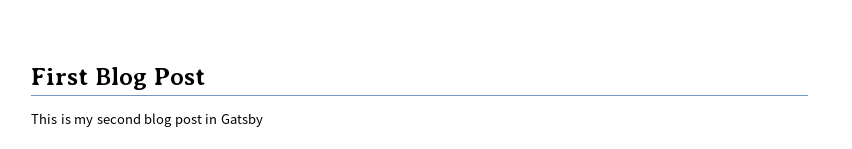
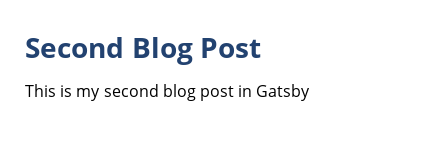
- First Blog Post
+ Second Blog Post

